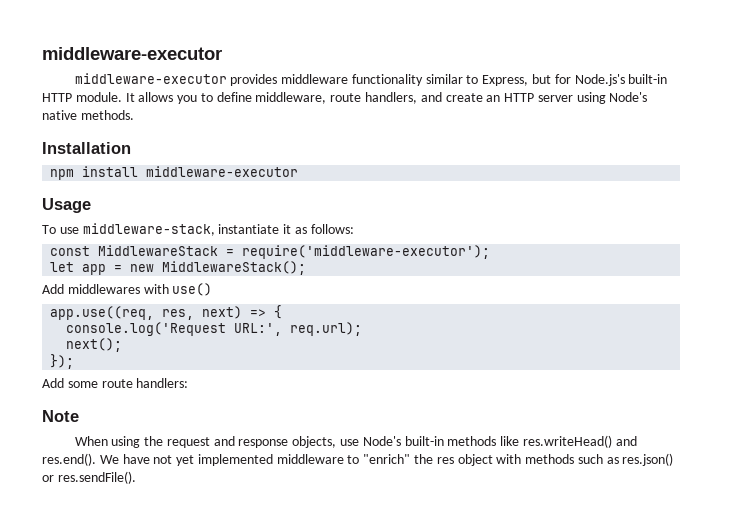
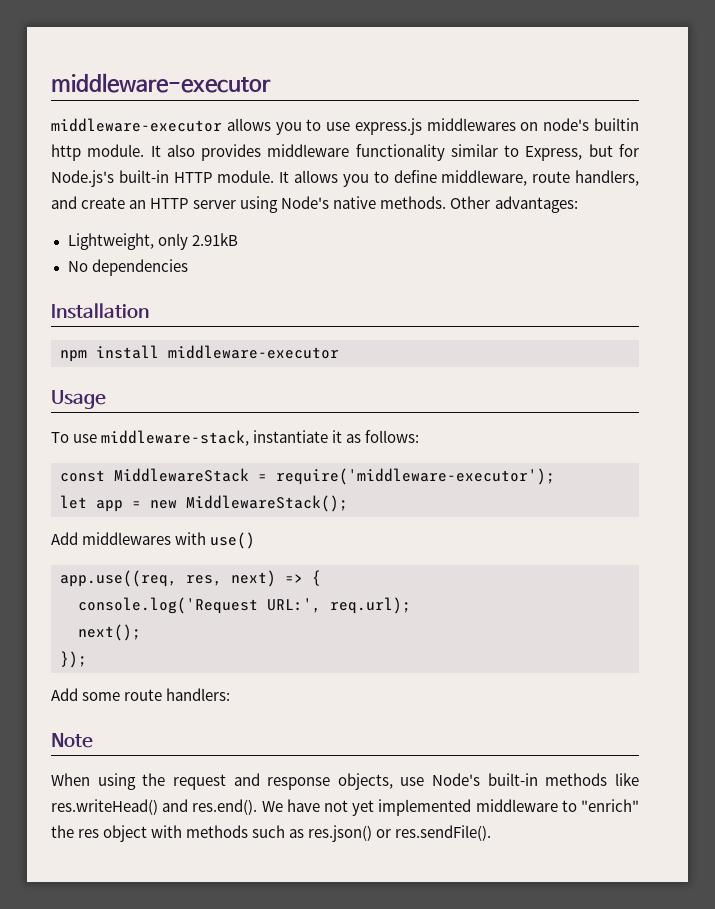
- middleware-executor provides middleware functionality similar to Express, but for Node.js's built-in HTTP module.
+ middleware-executor allows you to use express.js middlewares on node's builtin http module. It also provides middleware functionality similar to Express, but for Node.js's built-in HTTP module.
+ Other advantages:
+ Lightweight, only 2.91kB
+ No dependencies

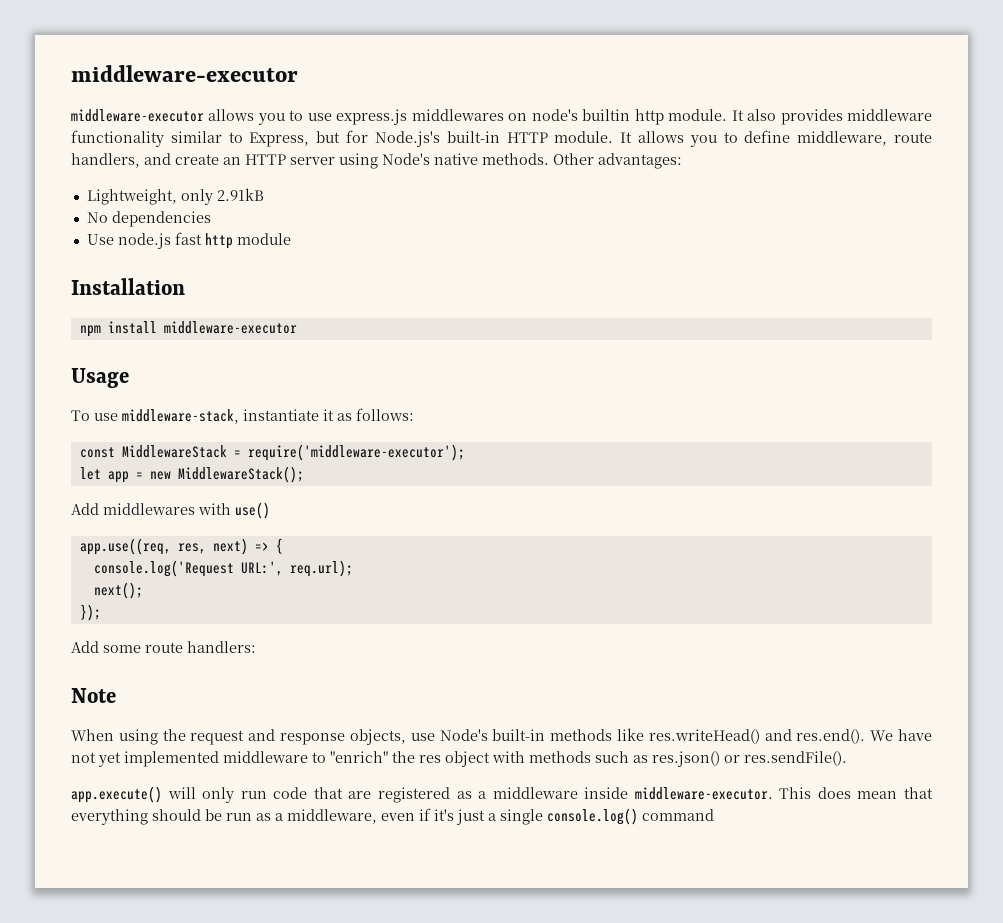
+ Use node.js fast http module
+ app.execute() will only run code that are registered as a middleware inside middleware-executor. This does mean that everything should be run as a middleware, even if it's just a single console.log() command

